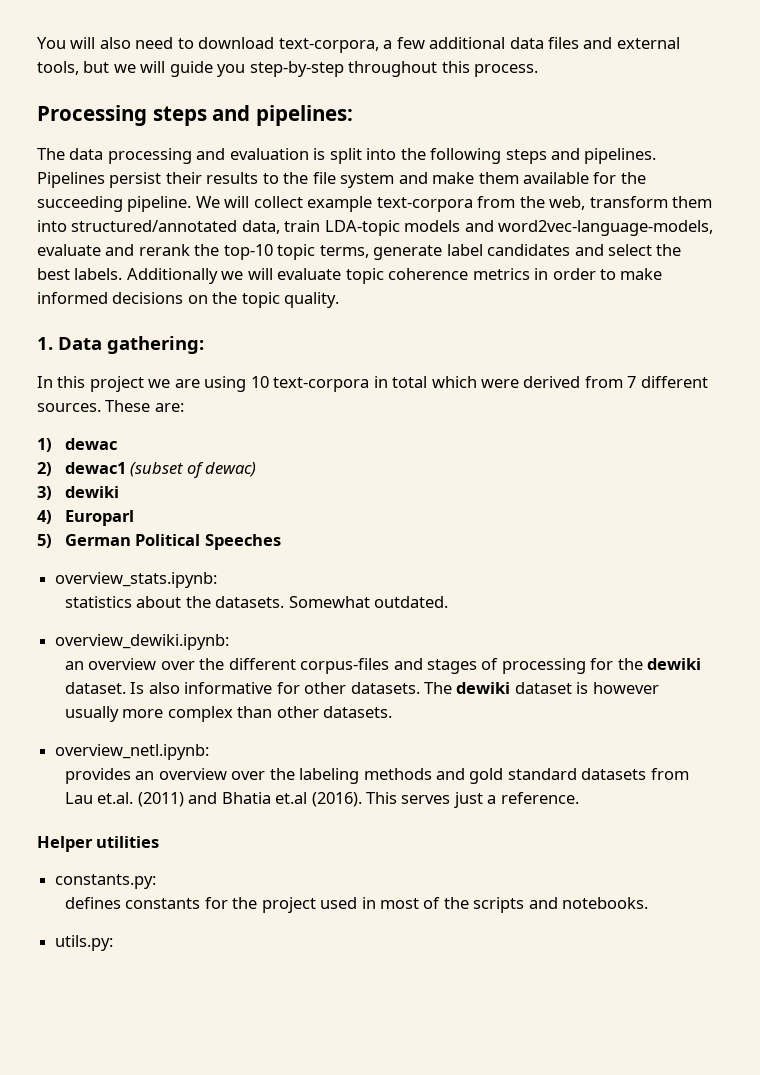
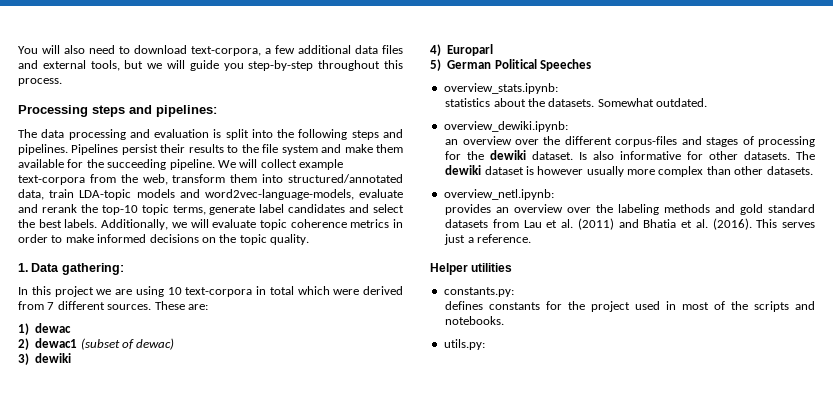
- Additionally we will evaluate topic coherence metrics in order to make informed decisions on the topic quality.
+ Additionally, we will evaluate topic coherence metrics in order to make informed decisions on the topic quality.
- provides an overview over the labeling methods and gold standard datasets from Lau et.al. (2011) and Bhatia et.al (2016).
+ provides an overview over the labeling methods and gold standard datasets from Lau et al. (2011) and Bhatia et al. (2016).

